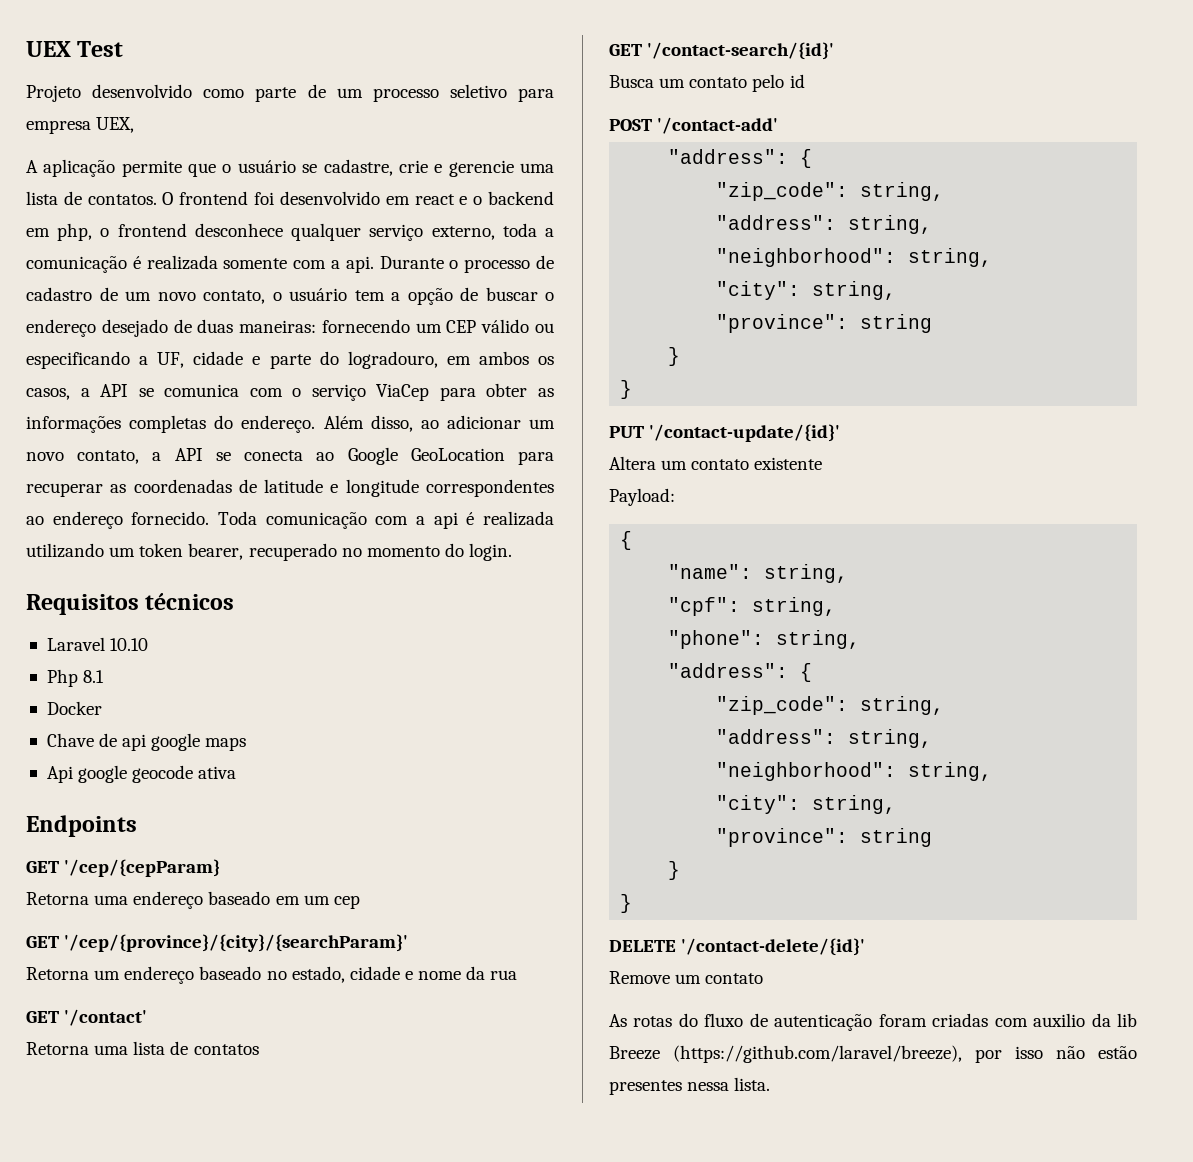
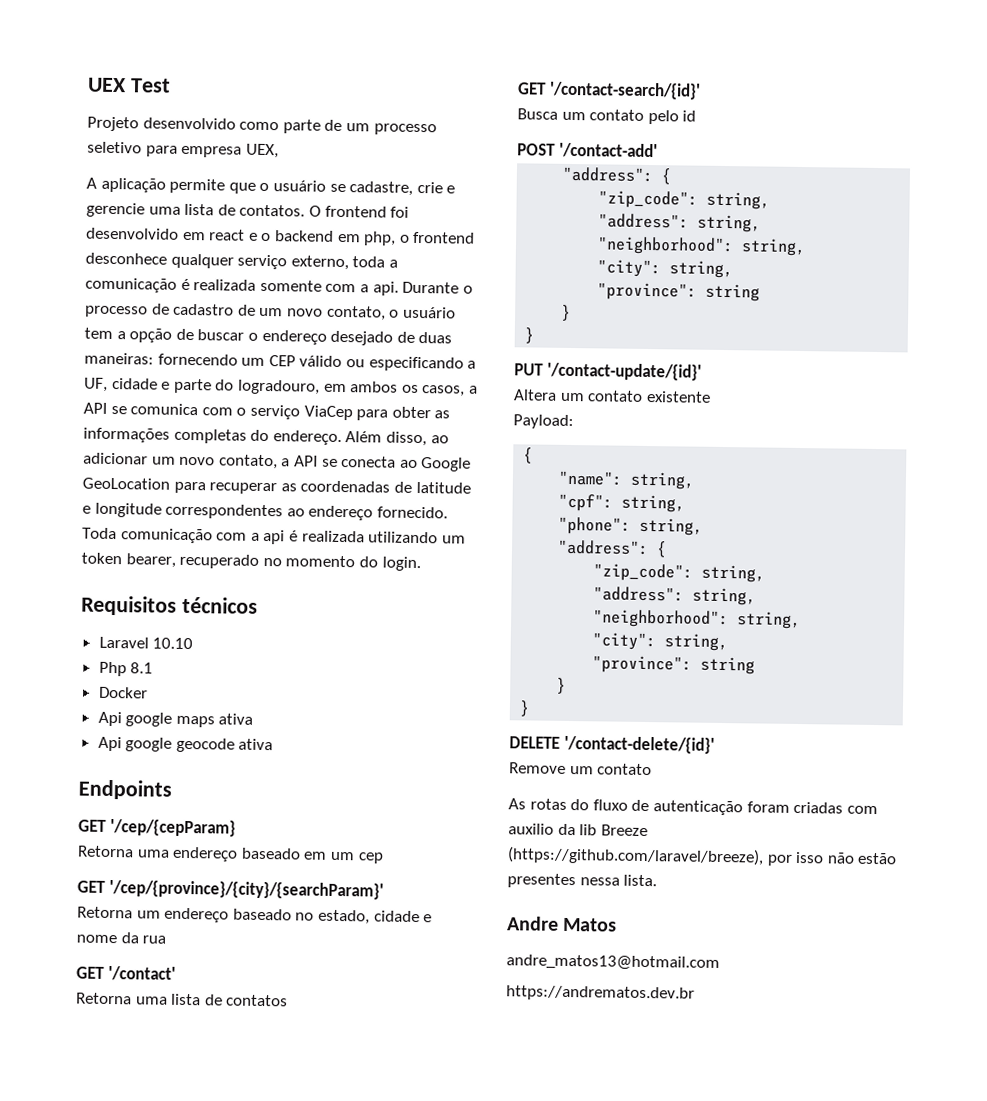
- Chave de api google maps
+ Api google maps ativa
+ Andre Matos
+ andre_matos13@hotmail.com
+ https://andrematos.dev.br

